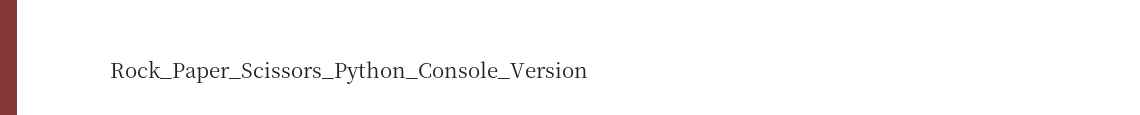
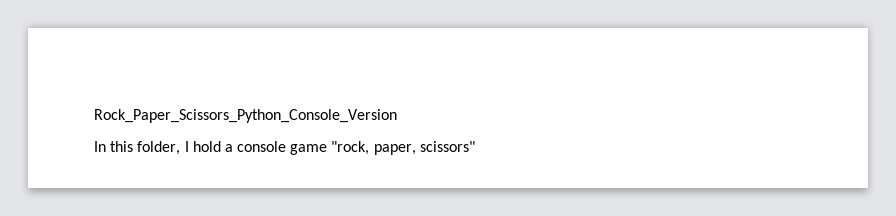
+ In this folder, I hold a console game "rock, paper, scissors"

